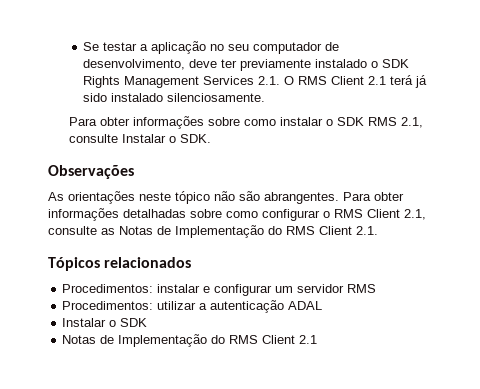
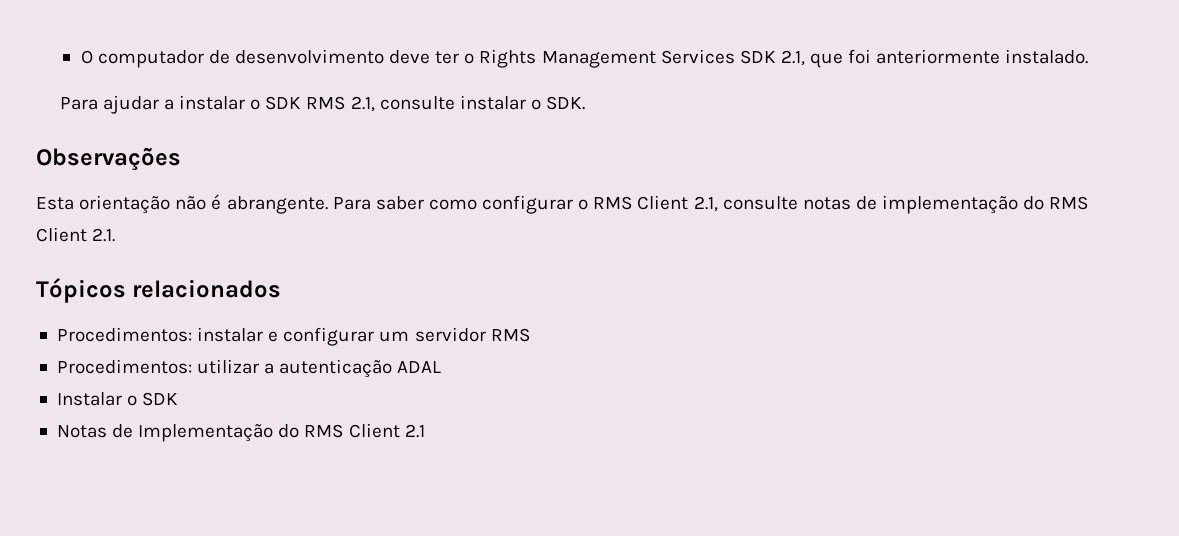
- Se testar a aplicação no seu computador de desenvolvimento, deve ter previamente instalado o SDK Rights Management Services 2.1. O RMS Client 2.1 terá já sido instalado silenciosamente.
- Para obter informações sobre como instalar o SDK RMS 2.1, consulte Instalar o SDK.
+ O computador de desenvolvimento deve ter o Rights Management Services SDK 2.1, que foi anteriormente instalado.
+ Para ajudar a instalar o SDK RMS 2.1, consulte instalar o SDK.
- As orientações neste tópico não são abrangentes. Para obter informações detalhadas sobre como configurar o RMS Client 2.1, consulte as Notas de Implementação do RMS Client 2.1.
+ Esta orientação não é abrangente. Para saber como configurar o RMS Client 2.1, consulte notas de implementação do RMS Client 2.1.

